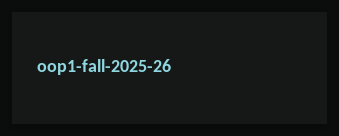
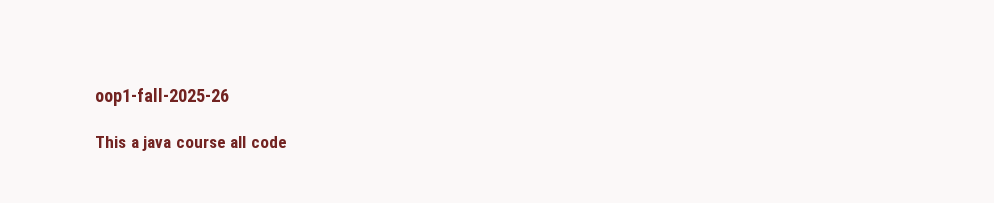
+ This a java course all code

